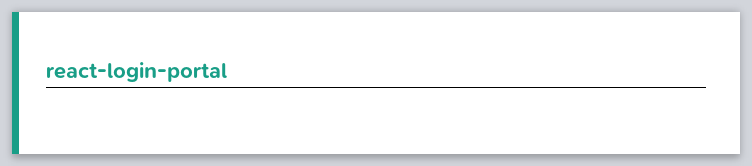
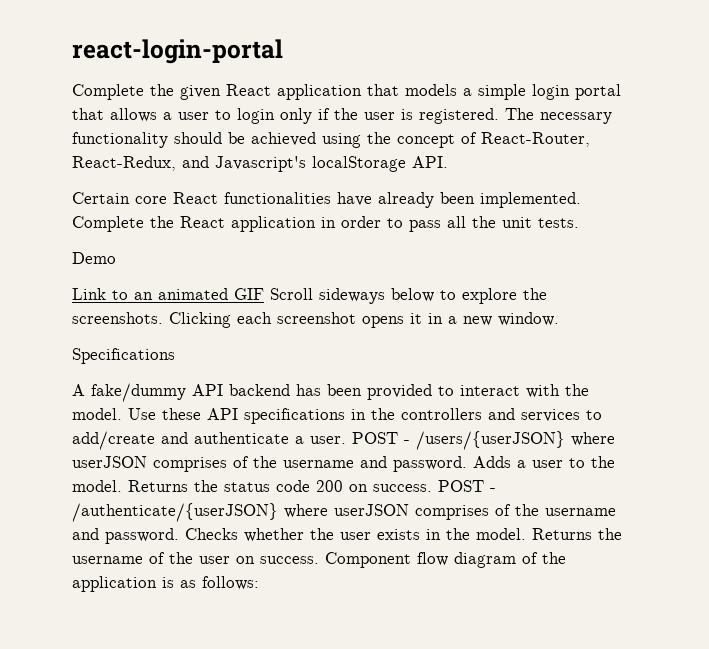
+ Complete the given React application that models a simple login portal that allows a user to login only if the user is registered. The necessary functionality should be achieved using the concept of React-Router, React-Redux, and Javascript's localStorage API.
+ Certain core React functionalities have already been implemented. Complete the React application in order to pass all the unit tests.
+ Demo
+ Link to an animated GIF Scroll sideways below to explore the screenshots. Clicking each screenshot opens it in a new window.
+ Specifications
+ A fake/dummy API backend has been provided to interact with the model. Use these API specifications in the controllers and services to add/create and authenticate a user. POST - /users/{userJSON} where userJSON comprises of the username and password. Adds a user to the model. Returns the status code 200 on success. POST - /authenticate/{userJSON} where userJSON comprises of the username and password. Checks whether the user exists in the model. Returns the username of the user on success. Component flow diagram of the application is as follows:

